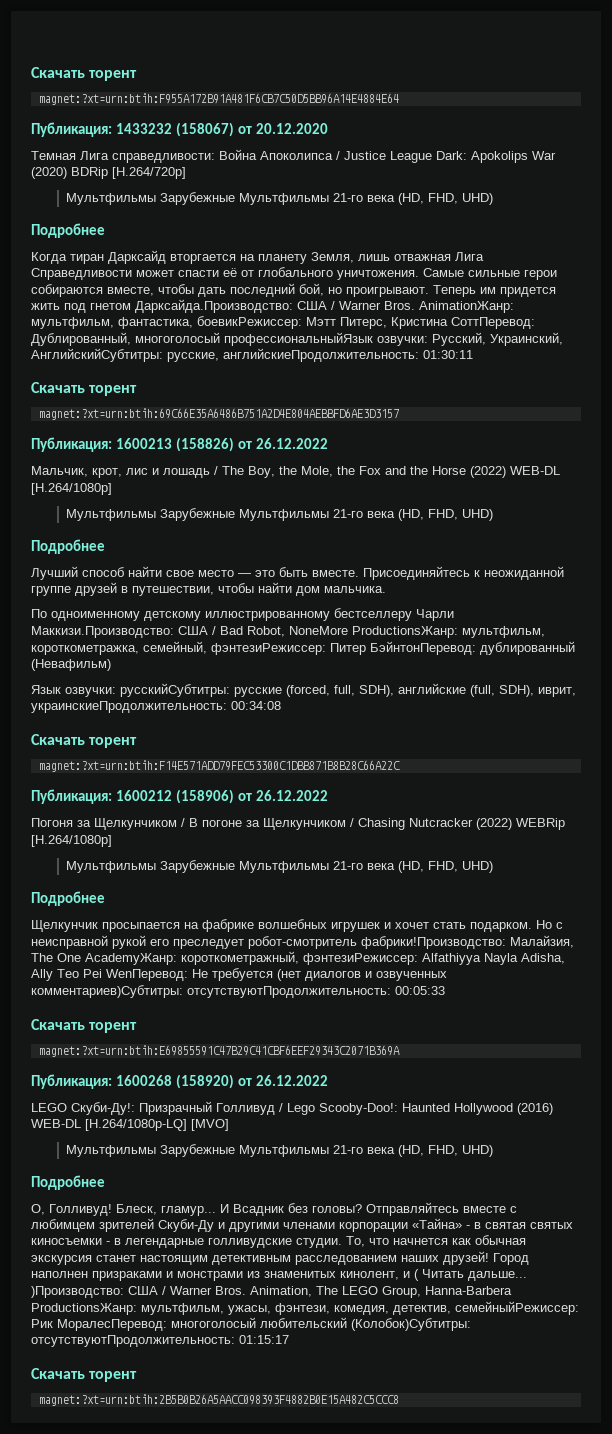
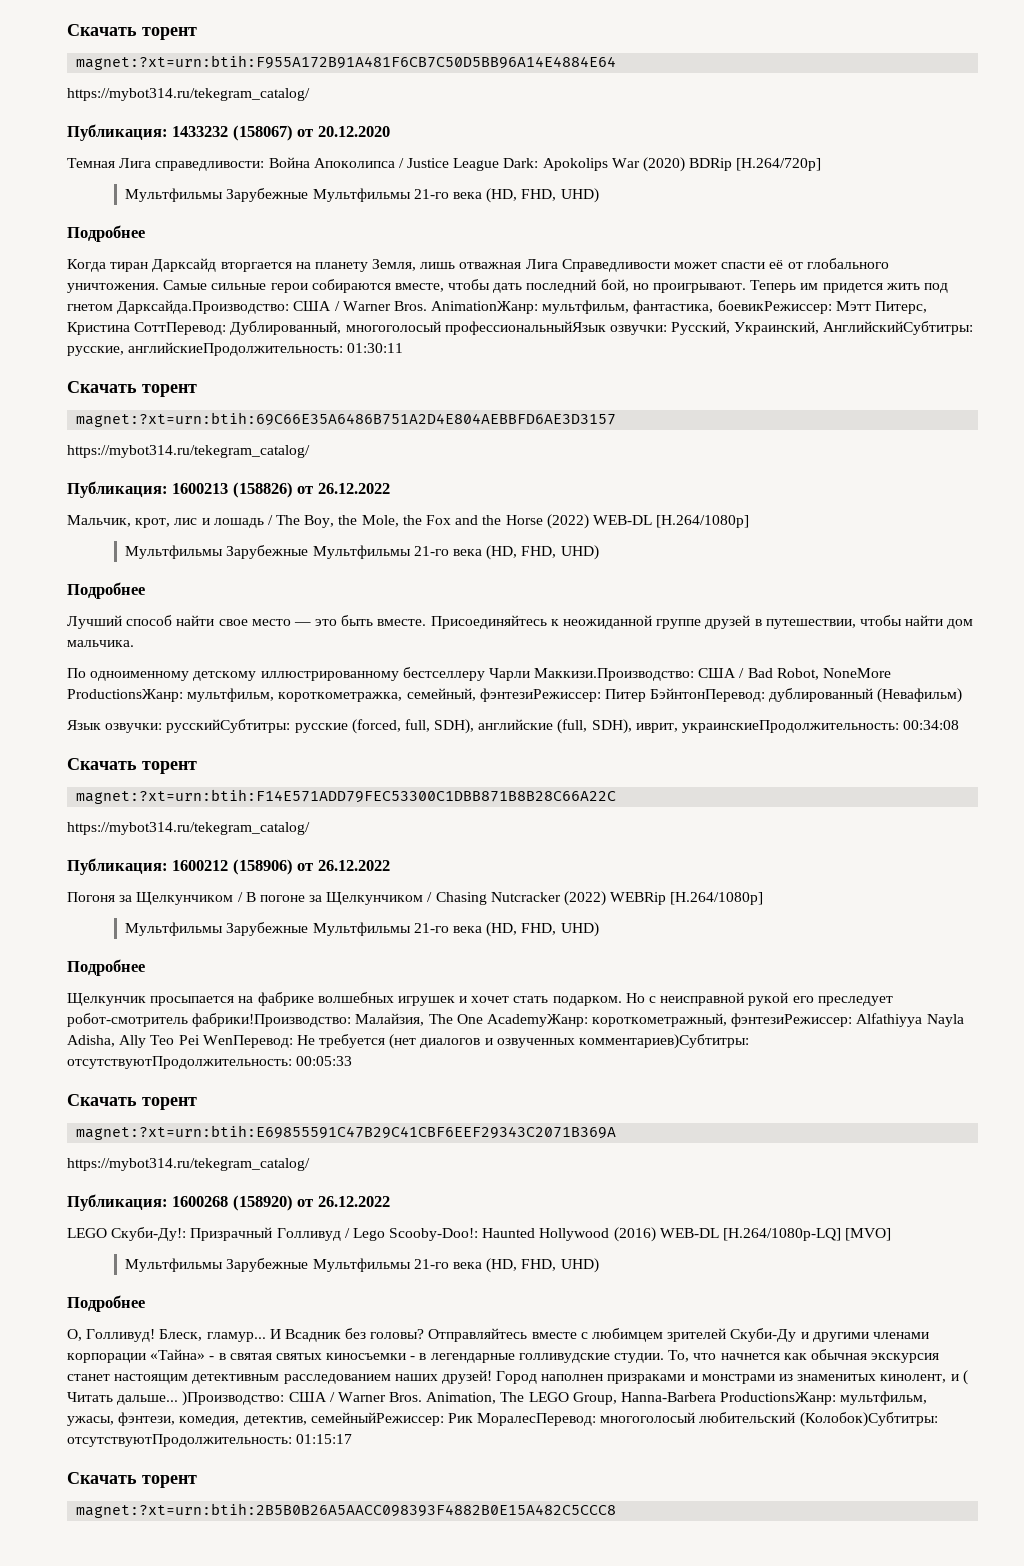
  magnet:?xt=urn:btih:F955A172B91A481F6CB7C50D5BB96A14E4884E64
+ https://mybot314.ru/tekegram_catalog/
  magnet:?xt=urn:btih:69C66E35A6486B751A2D4E804AEBBFD6AE3D3157
+ https://mybot314.ru/tekegram_catalog/
  magnet:?xt=urn:btih:F14E571ADD79FEC53300C1DBB871B8B28C66A22C
+ https://mybot314.ru/tekegram_catalog/
  magnet:?xt=urn:btih:E69855591C47B29C41CBF6EEF29343C2071B369A
+ https://mybot314.ru/tekegram_catalog/

